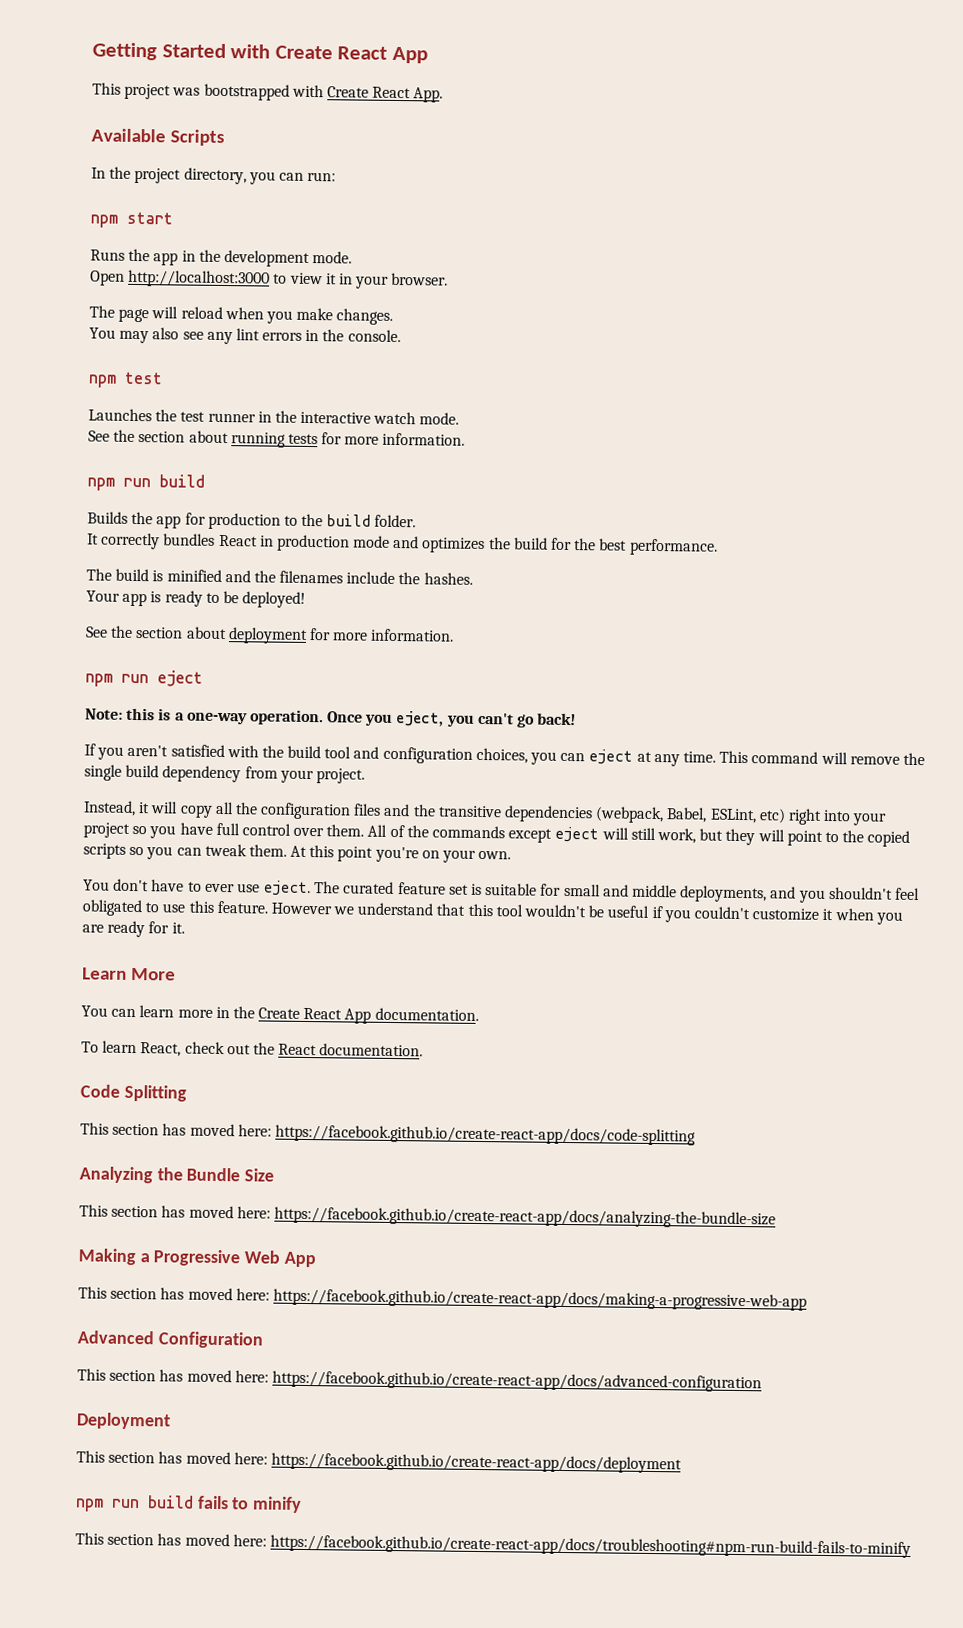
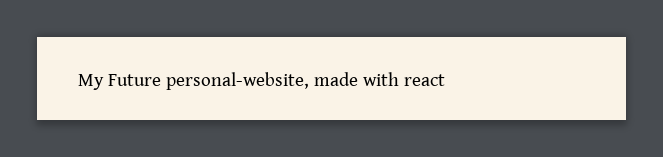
- Getting Started with Create React App
- This project was bootstrapped with Create React App.
- Available Scripts
- In the project directory, you can run:
- npm start
- Runs the app in the development mode.
- Open http://localhost:3000 to view it in your browser.
- The page will reload when you make changes.
- You may also see any lint errors in the console.
- npm test
- Launches the test runner in the interactive watch mode.
- See the section about running tests for more information.
- npm run build
- Builds the app for production to the build folder.
- It correctly bundles React in production mode and optimizes the build for the best performance.
- The build is minified and the filenames include the hashes.
- Your app is ready to be deployed!
- See the section about deployment for more information.
- npm run eject
- Note: this is a one-way operation. Once you eject, you can't go back!
- If you aren't satisfied with the build tool and configuration choices, you can eject at any time. This command will remove the single build dependency from your project.
- Instead, it will copy all the configuration files and the transitive dependencies (webpack, Babel, ESLint, etc) right into your project so you have full control over them. All of the commands except eject will still work, but they will point to the copied scripts so you can tweak them. At this point you're on your own.
- You don't have to ever use eject. The curated feature set is suitable for small and middle deployments, and you shouldn't feel obligated to use this feature. However we understand that this tool wouldn't be useful if you couldn't customize it when you are ready for it.
- Learn More
- You can learn more in the Create React App documentation.
- To learn React, check out the React documentation.
- Code Splitting
- This section has moved here: https://facebook.github.io/create-react-app/docs/code-splitting
- Analyzing the Bundle Size
- This section has moved here: https://facebook.github.io/create-react-app/docs/analyzing-the-bundle-size
- Making a Progressive Web App
- This section has moved here: https://facebook.github.io/create-react-app/docs/making-a-progressive-web-app
- Advanced Configuration
- This section has moved here: https://facebook.github.io/create-react-app/docs/advanced-configuration
- Deployment
- This section has moved here: https://facebook.github.io/create-react-app/docs/deployment
- npm run build fails to minify
- This section has moved here: https://facebook.github.io/create-react-app/docs/troubleshooting#npm-run-build-fails-to-minify
+ My Future personal-website, made with react

